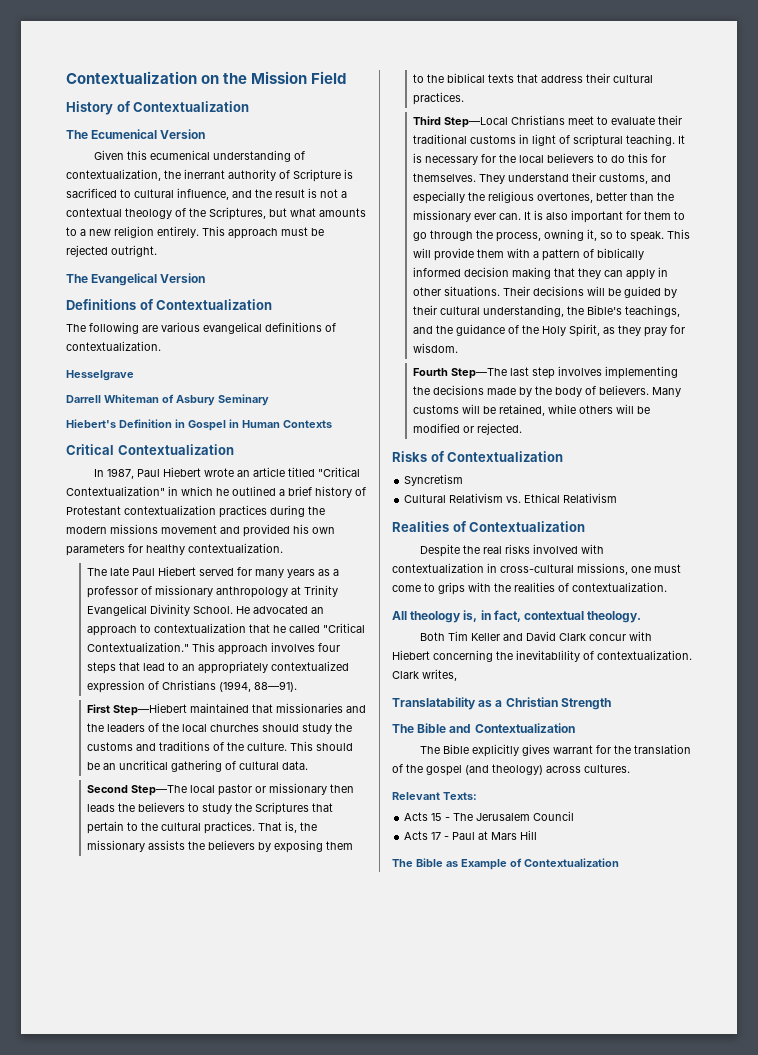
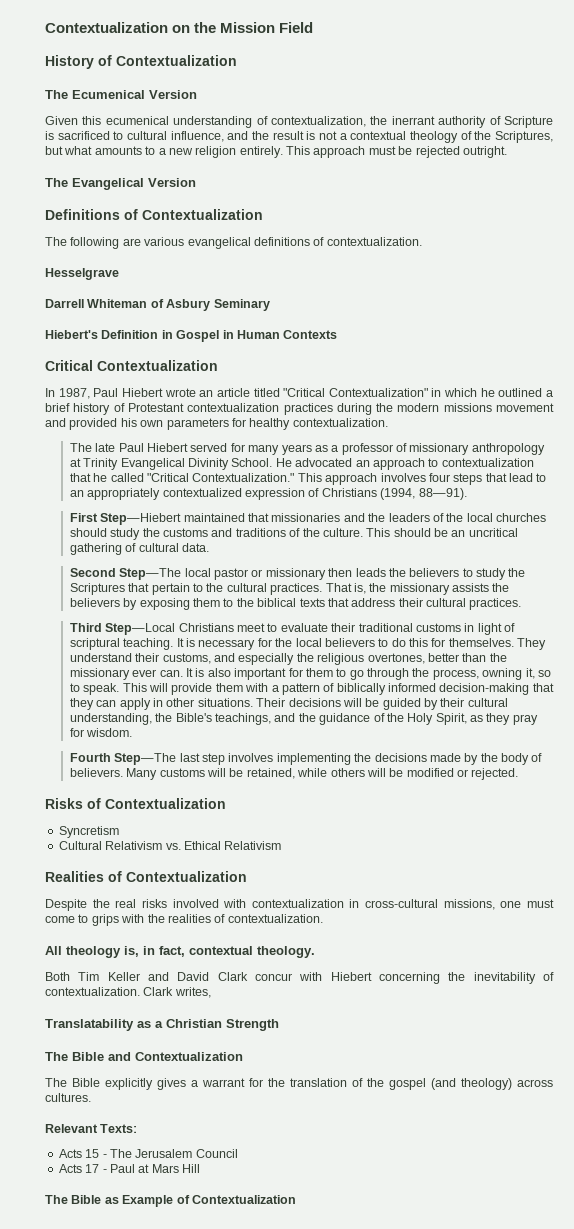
- This will provide them with a pattern of biblically informed decision making that they can apply in other situations.
+ This will provide them with a pattern of biblically informed decision-making that they can apply in other situations.
- Both Tim Keller and David Clark concur with Hiebert concerning the inevitablility of contextualization.
+ Both Tim Keller and David Clark concur with Hiebert concerning the inevitability of contextualization.
- The Bible explicitly gives warrant for the translation of the gospel (and theology) across cultures.
+ The Bible explicitly gives a warrant for the translation of the gospel (and theology) across cultures.

